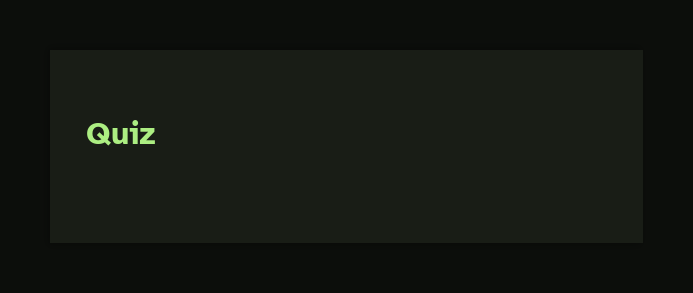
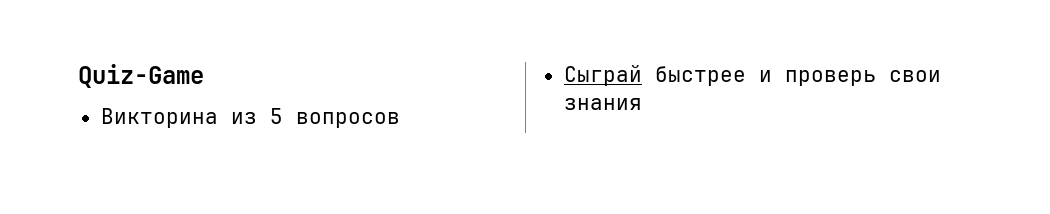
- Quiz
+ Quiz-Game
+ Викторина из 5 вопросов
+ Сыграй быстрее и проверь свои знания

